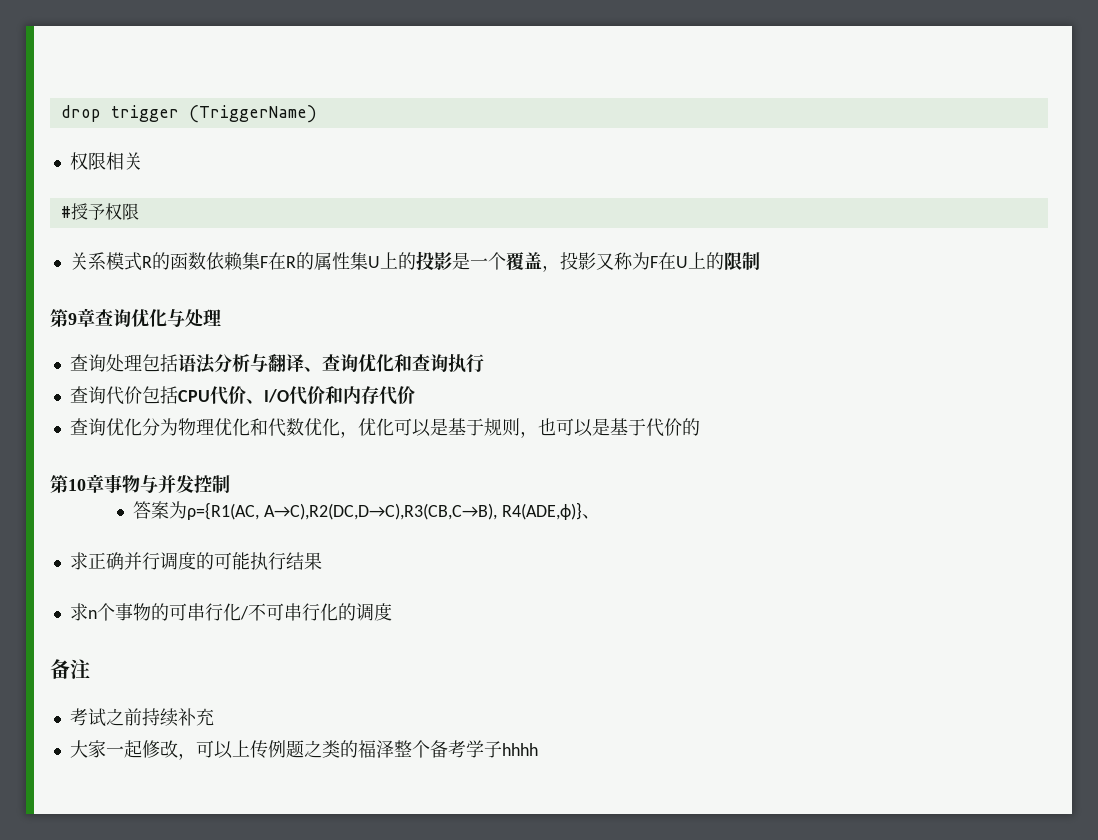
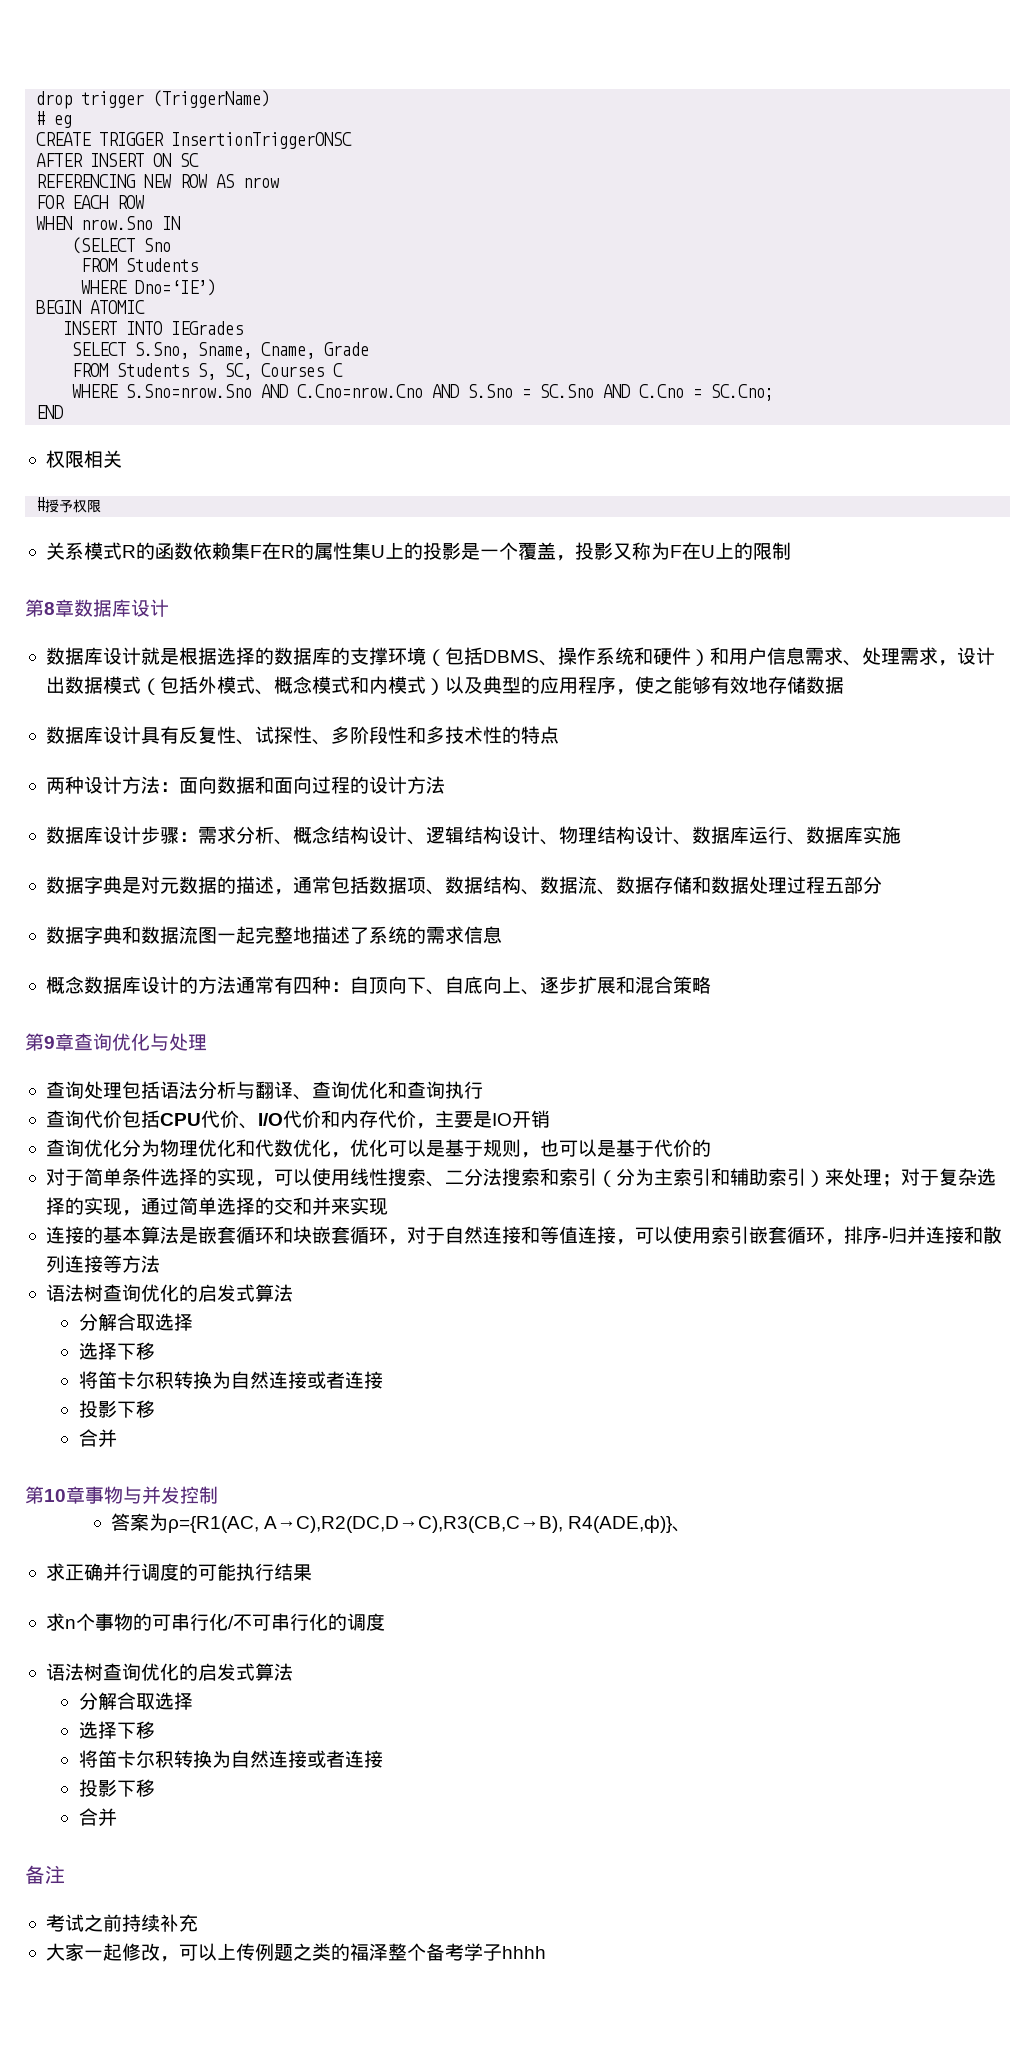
+ # eg
+ CREATE TRIGGER InsertionTriggerONSC
+ AFTER INSERT ON SC
+ REFERENCING NEW ROW AS nrow
+ FOR EACH ROW
+ WHEN nrow.Sno IN
+ (SELECT Sno
+ FROM Students
+ WHERE Dno=‘IE’)
+ BEGIN ATOMIC
+ INSERT INTO IEGrades
+ SELECT S.Sno, Sname, Cname, Grade
+ FROM Students S, SC, Courses C
+ WHERE S.Sno=nrow.Sno AND C.Cno=nrow.Cno AND S.Sno = SC.Sno AND C.Cno = SC.Cno;
+ END
+ 第8章数据库设计
+ 数据库设计就是根据选择的数据库的支撑环境（包括DBMS、操作系统和硬件）和用户信息需求、处理需求，设计出数据模式（包括外模式、概念模式和内模式）以及典型的应用程序，使之能够有效地存储数据
+ 数据库设计具有反复性、试探性、多阶段性和多技术性的特点
+ 两种设计方法：面向数据和面向过程的设计方法
+ 数据库设计步骤：需求分析、概念结构设计、逻辑结构设计、物理结构设计、数据库运行、数据库实施
+ 数据字典是对元数据的描述，通常包括数据项、数据结构、数据流、数据存储和数据处理过程五部分
+ 数据字典和数据流图一起完整地描述了系统的需求信息
+ 概念数据库设计的方法通常有四种：自顶向下、自底向上、逐步扩展和混合策略
- 查询代价包括CPU代价、I/O代价和内存代价
+ 查询代价包括CPU代价、I/O代价和内存代价，主要是IO开销
+ 对于简单条件选择的实现，可以使用线性搜索、二分法搜索和索引（分为主索引和辅助索引）来处理；对于复杂选择的实现，通过简单选择的交和并来实现
+ 连接的基本算法是嵌套循环和块嵌套循环，对于自然连接和等值连接，可以使用索引嵌套循环，排序-归并连接和散列连接等方法
+ 语法树查询优化的启发式算法
+ 分解合取选择
+ 选择下移
+ 将笛卡尔积转换为自然连接或者连接
+ 投影下移
+ 合并
  求n个事物的可串行化/不可串行化的调度
+ 语法树查询优化的启发式算法
+ 分解合取选择
+ 选择下移
+ 将笛卡尔积转换为自然连接或者连接
+ 投影下移
+ 合并

